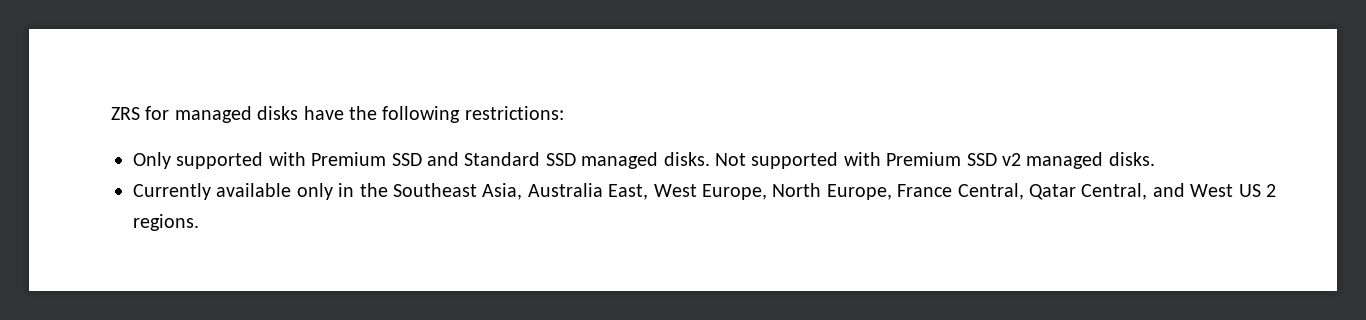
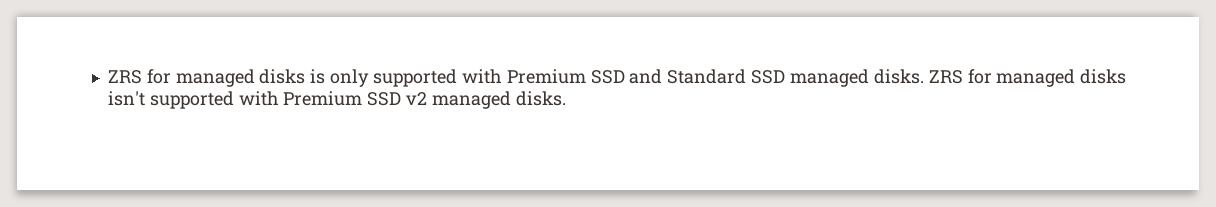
- ZRS for managed disks have the following restrictions:
- Only supported with Premium SSD and Standard SSD managed disks.
+ ZRS for managed disks is only supported with Premium SSD and Standard SSD managed disks.
- Not supported with Premium SSD v2 managed disks.
+ ZRS for managed disks isn't supported with Premium SSD v2 managed disks.
- Currently available only in the Southeast Asia, Australia East, West Europe, North Europe, France Central, Qatar Central, and West US 2 regions.

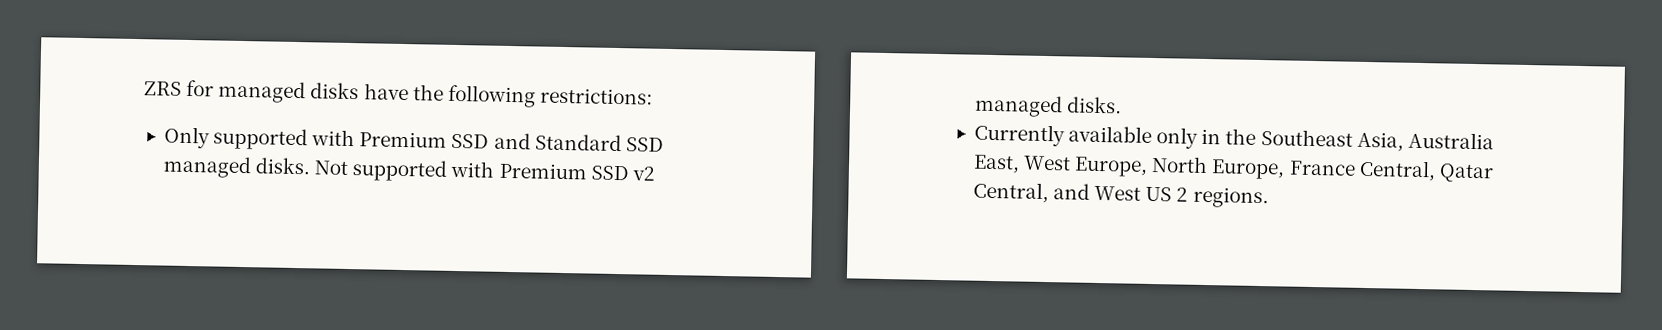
- ZRS for managed disks is only supported with Premium SSD and Standard SSD managed disks.
+ ZRS for managed disks have the following restrictions:
+ Only supported with Premium SSD and Standard SSD managed disks.
- ZRS for managed disks isn't supported with Premium SSD v2 managed disks.
+ Not supported with Premium SSD v2 managed disks.
+ Currently available only in the Southeast Asia, Australia East, West Europe, North Europe, France Central, Qatar Central, and West US 2 regions.

